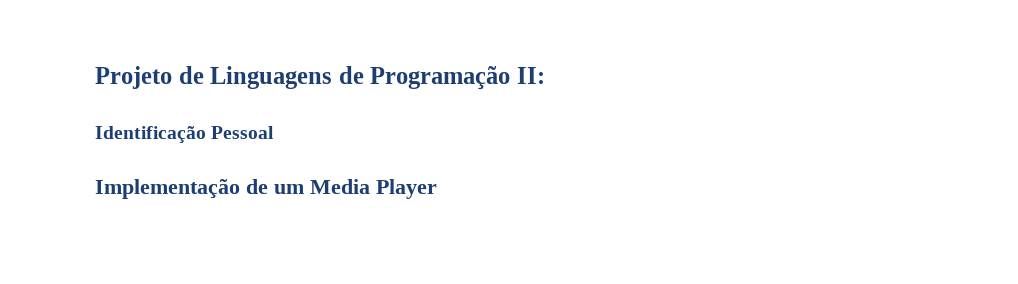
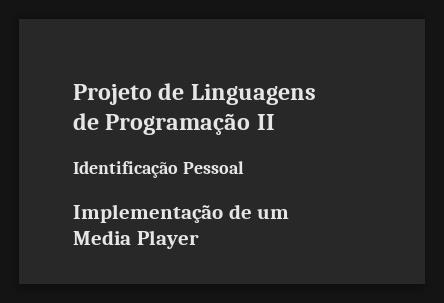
- Projeto de Linguagens de Programação II:
+ Projeto de Linguagens de Programação II

